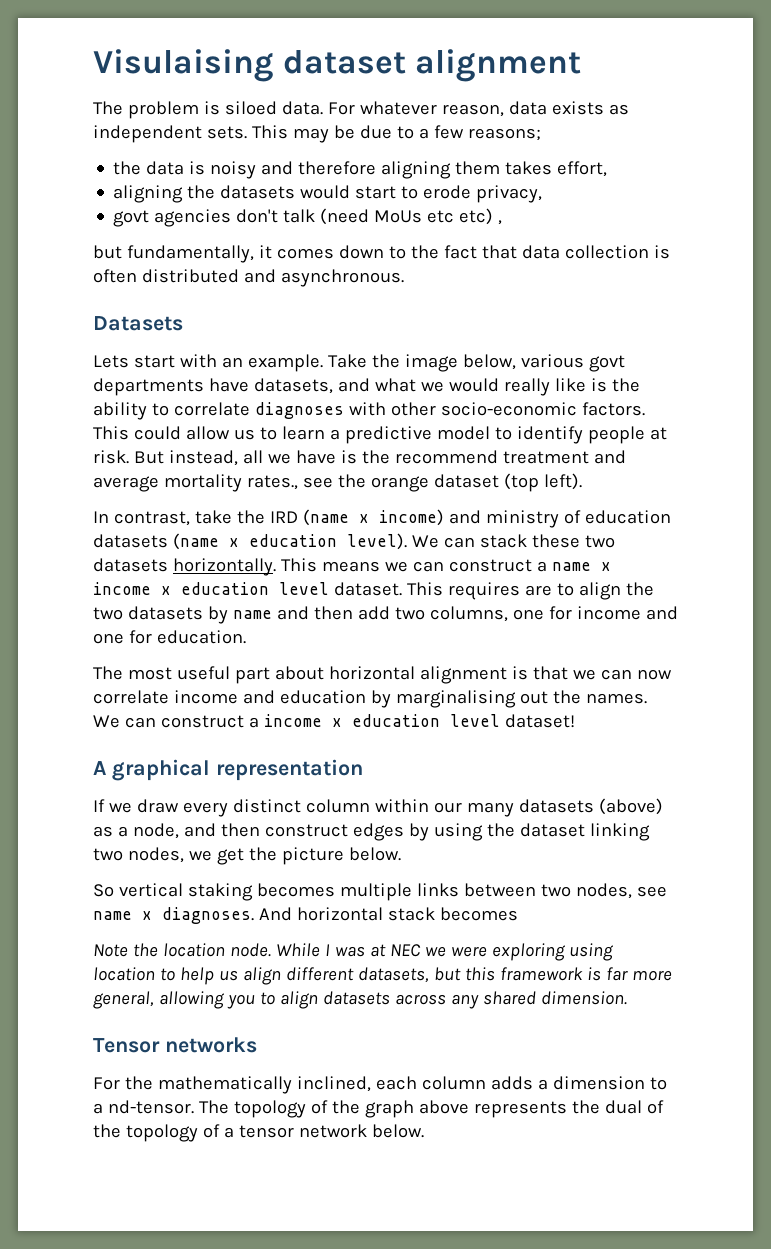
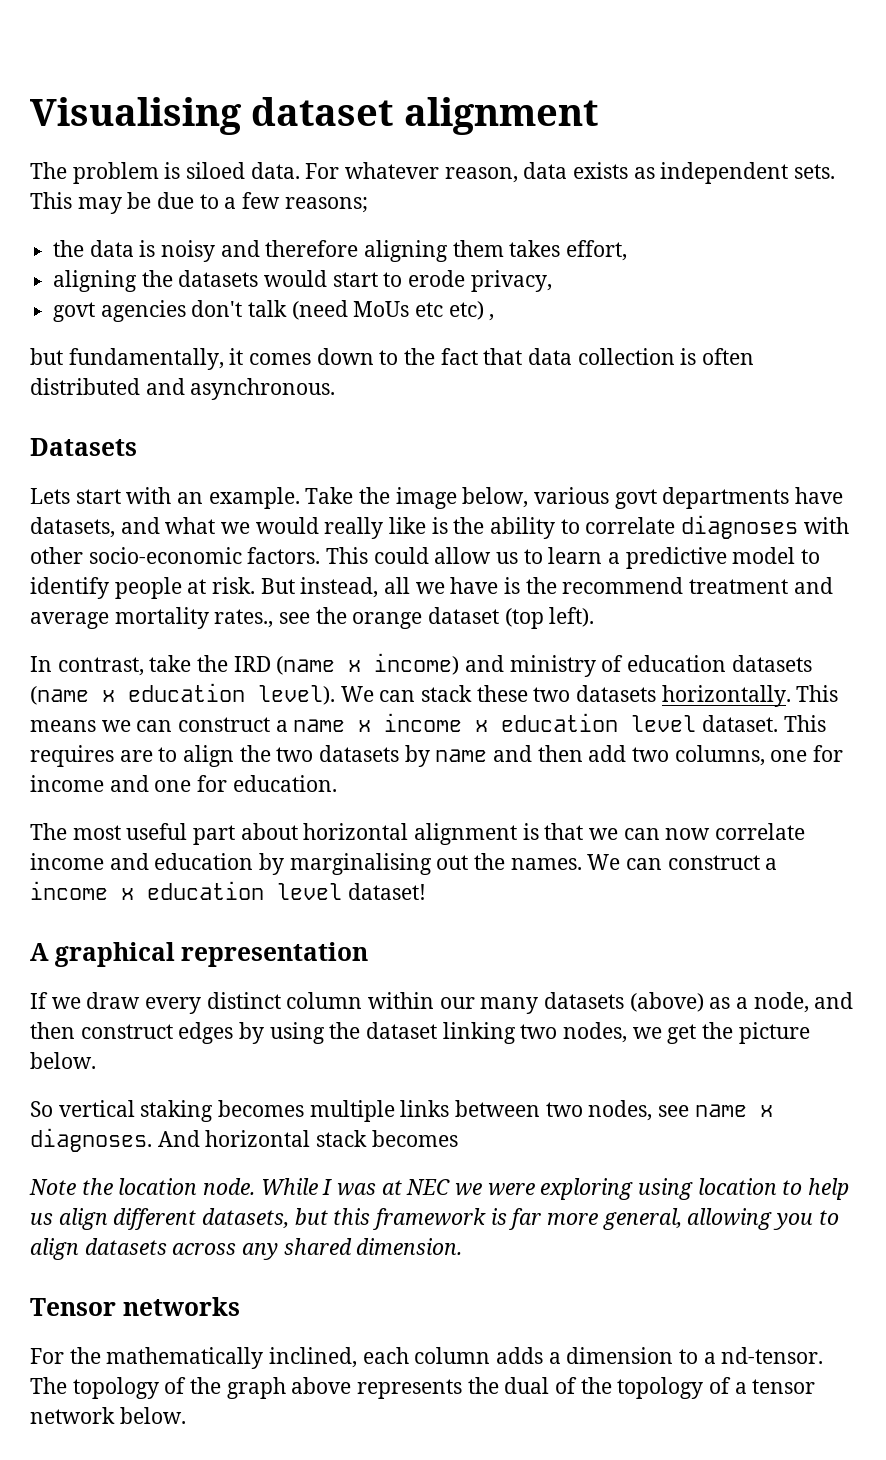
- Visulaising dataset alignment
+ Visualising dataset alignment

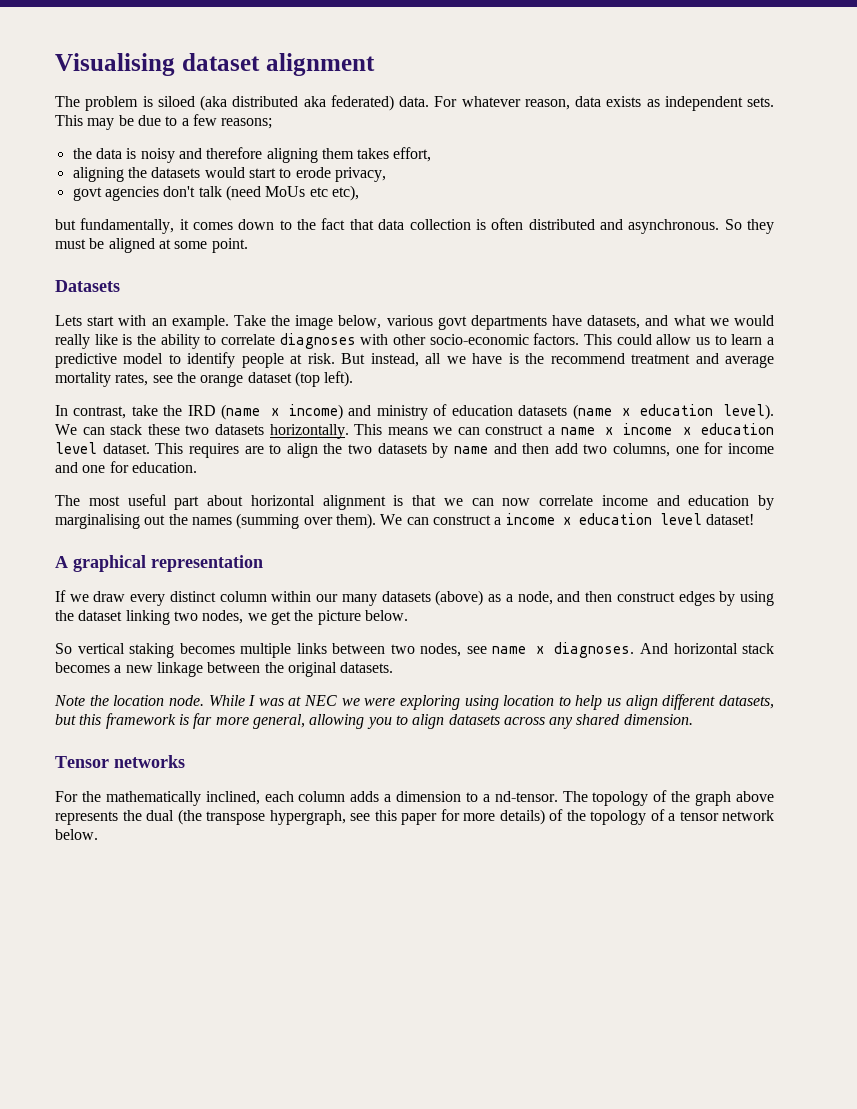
- The problem is siloed data.
+ The problem is siloed (aka distributed aka federated) data.
- govt agencies don't talk (need MoUs etc etc) ,
+ govt agencies don't talk (need MoUs etc etc),
+ So they must be aligned at some point.
- But instead, all we have is the recommend treatment and average mortality rates., see the orange dataset (top left).
+ But instead, all we have is the recommend treatment and average mortality rates, see the orange dataset (top left).
- The most useful part about horizontal alignment is that we can now correlate income and education by marginalising out the names.
+ The most useful part about horizontal alignment is that we can now correlate income and education by marginalising out the names (summing over them).
- And horizontal stack becomes
+ And horizontal stack becomes a new linkage between the original datasets.
- The topology of the graph above represents the dual of the topology of a tensor network below.
+ The topology of the graph above represents the dual (the transpose hypergraph, see this paper for more details) of the topology of a tensor network below.

